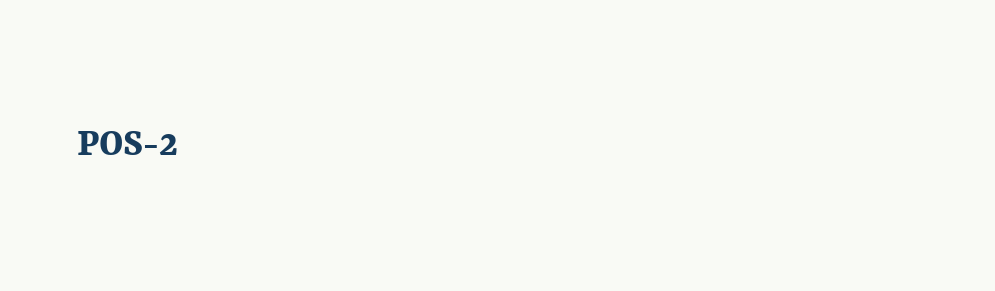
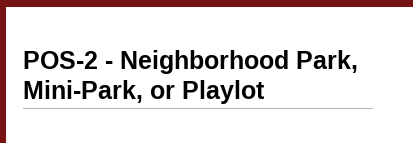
- POS-2
+ POS-2 - Neighborhood Park, Mini-Park, or Playlot

